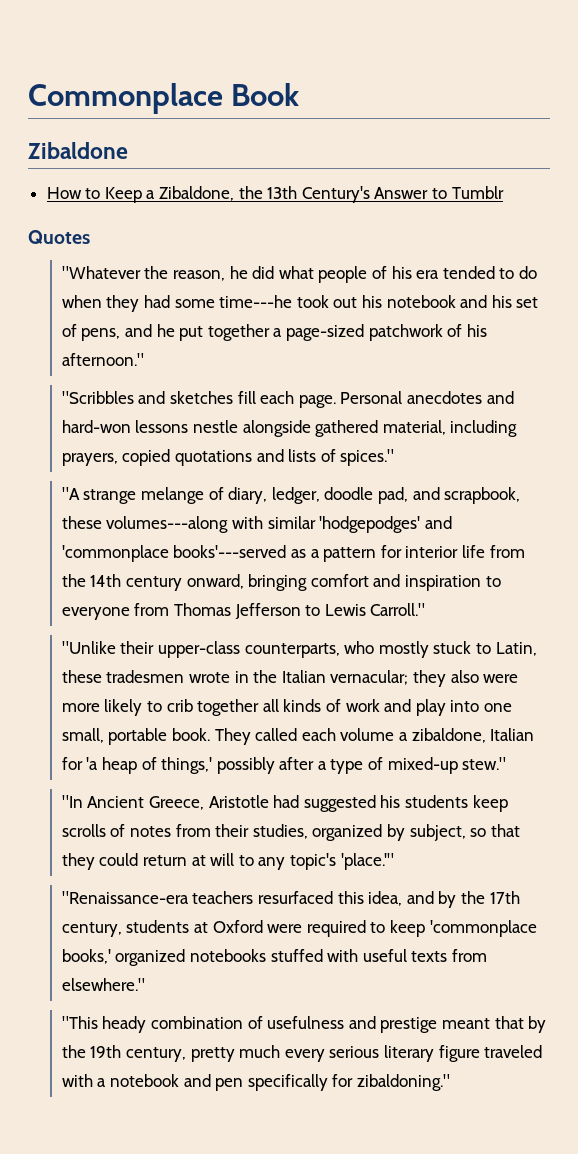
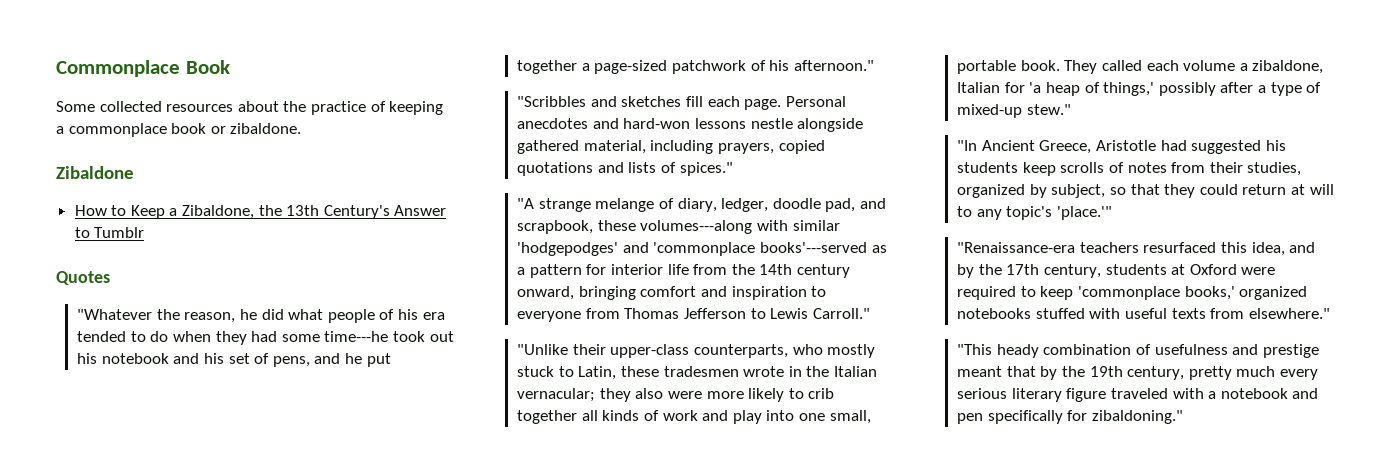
+ Some collected resources about the practice of keeping a commonplace book or zibaldone.

